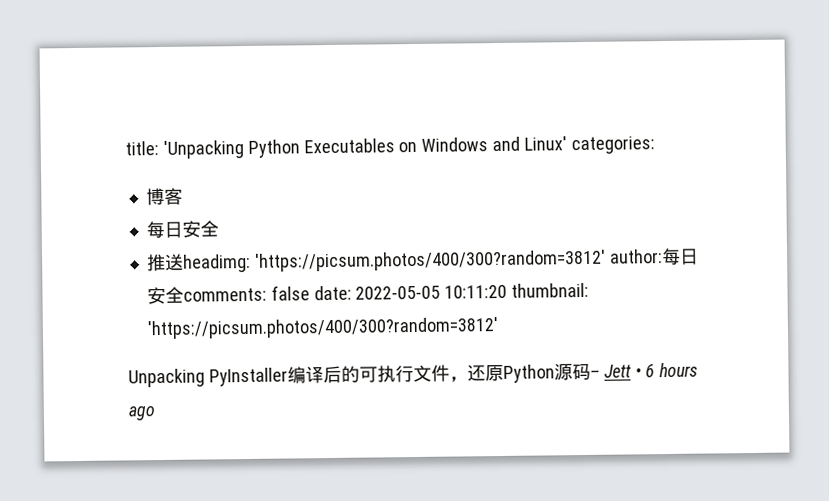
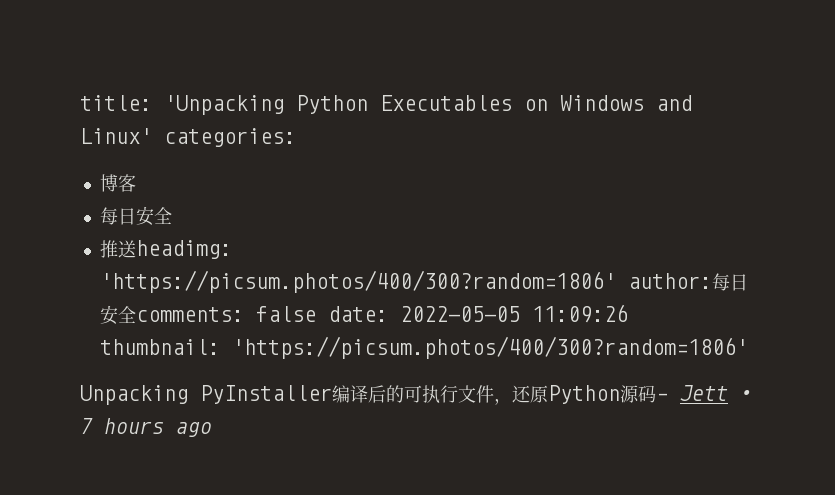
- 推送headimg: 'https://picsum.photos/400/300?random=3812' author:每日安全comments: false date: 2022-05-05 10:11:20 thumbnail: 'https://picsum.photos/400/300?random=3812'
+ 推送headimg: 'https://picsum.photos/400/300?random=1806' author:每日安全comments: false date: 2022-05-05 11:09:26 thumbnail: 'https://picsum.photos/400/300?random=1806'
- Unpacking PyInstaller编译后的可执行文件，还原Python源码– Jett • 6 hours ago
+ Unpacking PyInstaller编译后的可执行文件，还原Python源码– Jett • 7 hours ago

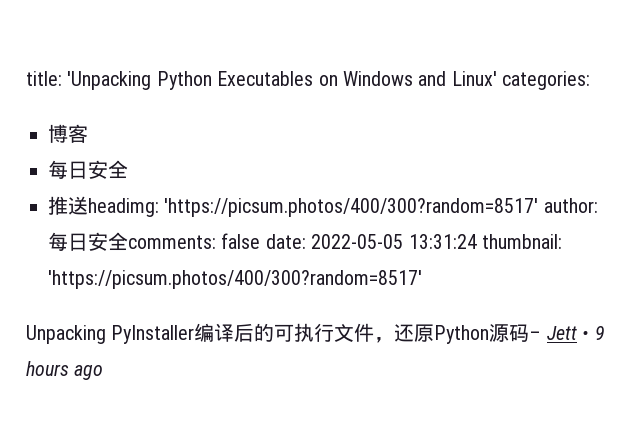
- 推送headimg: 'https://picsum.photos/400/300?random=1806' author:每日安全comments: false date: 2022-05-05 11:09:26 thumbnail: 'https://picsum.photos/400/300?random=1806'
+ 推送headimg: 'https://picsum.photos/400/300?random=8517' author:每日安全comments: false date: 2022-05-05 13:31:24 thumbnail: 'https://picsum.photos/400/300?random=8517'
- Unpacking PyInstaller编译后的可执行文件，还原Python源码– Jett • 7 hours ago
+ Unpacking PyInstaller编译后的可执行文件，还原Python源码– Jett • 9 hours ago

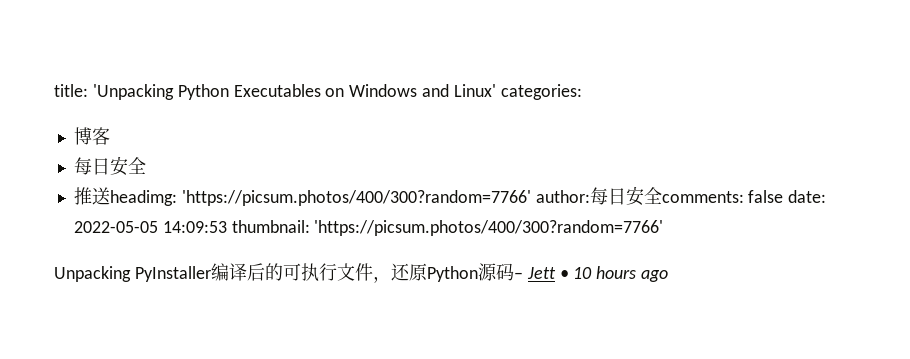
- 推送headimg: 'https://picsum.photos/400/300?random=8517' author:每日安全comments: false date: 2022-05-05 13:31:24 thumbnail: 'https://picsum.photos/400/300?random=8517'
+ 推送headimg: 'https://picsum.photos/400/300?random=7766' author:每日安全comments: false date: 2022-05-05 14:09:53 thumbnail: 'https://picsum.photos/400/300?random=7766'
- Unpacking PyInstaller编译后的可执行文件，还原Python源码– Jett • 9 hours ago
+ Unpacking PyInstaller编译后的可执行文件，还原Python源码– Jett • 10 hours ago

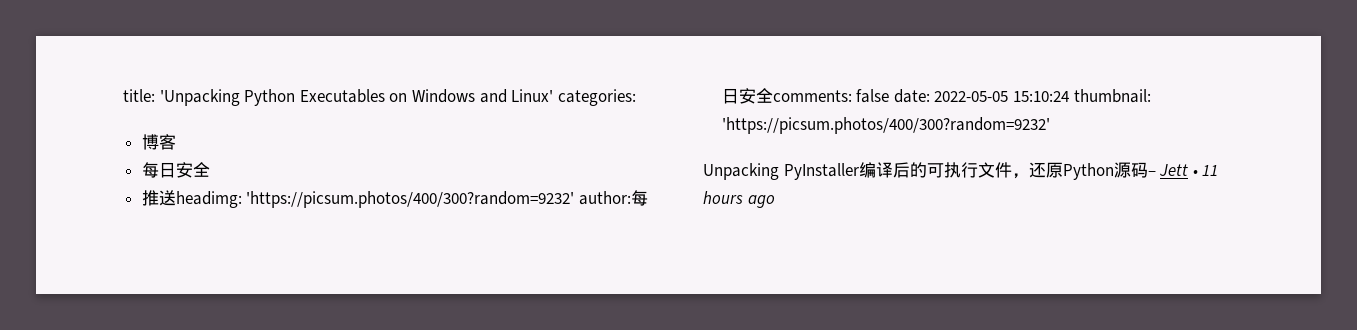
- 推送headimg: 'https://picsum.photos/400/300?random=7766' author:每日安全comments: false date: 2022-05-05 14:09:53 thumbnail: 'https://picsum.photos/400/300?random=7766'
+ 推送headimg: 'https://picsum.photos/400/300?random=9232' author:每日安全comments: false date: 2022-05-05 15:10:24 thumbnail: 'https://picsum.photos/400/300?random=9232'
- Unpacking PyInstaller编译后的可执行文件，还原Python源码– Jett • 10 hours ago
+ Unpacking PyInstaller编译后的可执行文件，还原Python源码– Jett • 11 hours ago

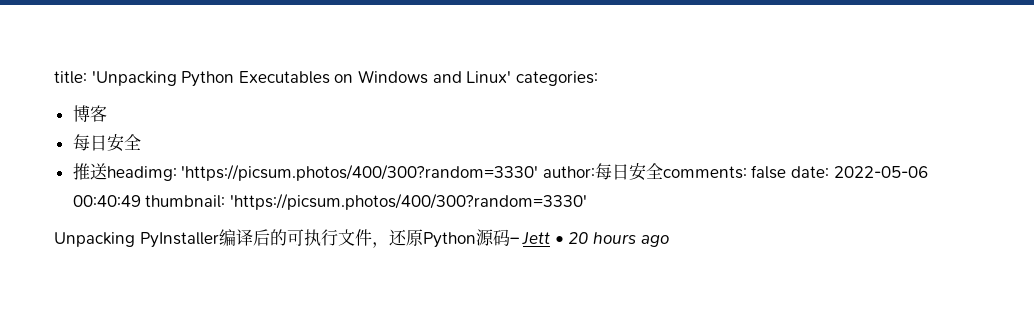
- 推送headimg: 'https://picsum.photos/400/300?random=9232' author:每日安全comments: false date: 2022-05-05 15:10:24 thumbnail: 'https://picsum.photos/400/300?random=9232'
+ 推送headimg: 'https://picsum.photos/400/300?random=3330' author:每日安全comments: false date: 2022-05-06 00:40:49 thumbnail: 'https://picsum.photos/400/300?random=3330'
- Unpacking PyInstaller编译后的可执行文件，还原Python源码– Jett • 11 hours ago
+ Unpacking PyInstaller编译后的可执行文件，还原Python源码– Jett • 20 hours ago

